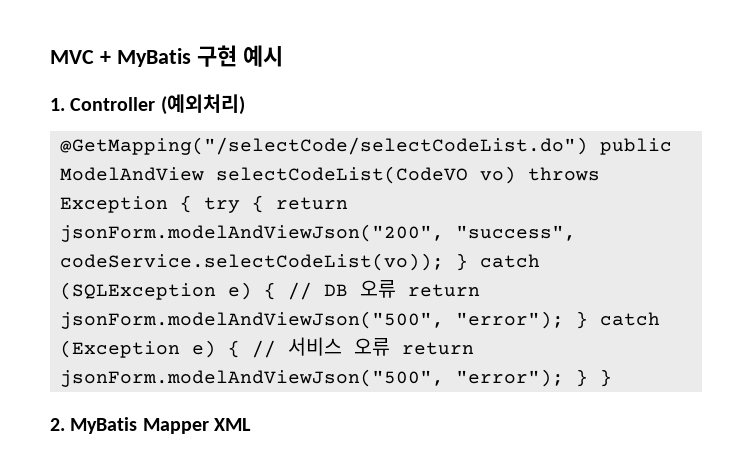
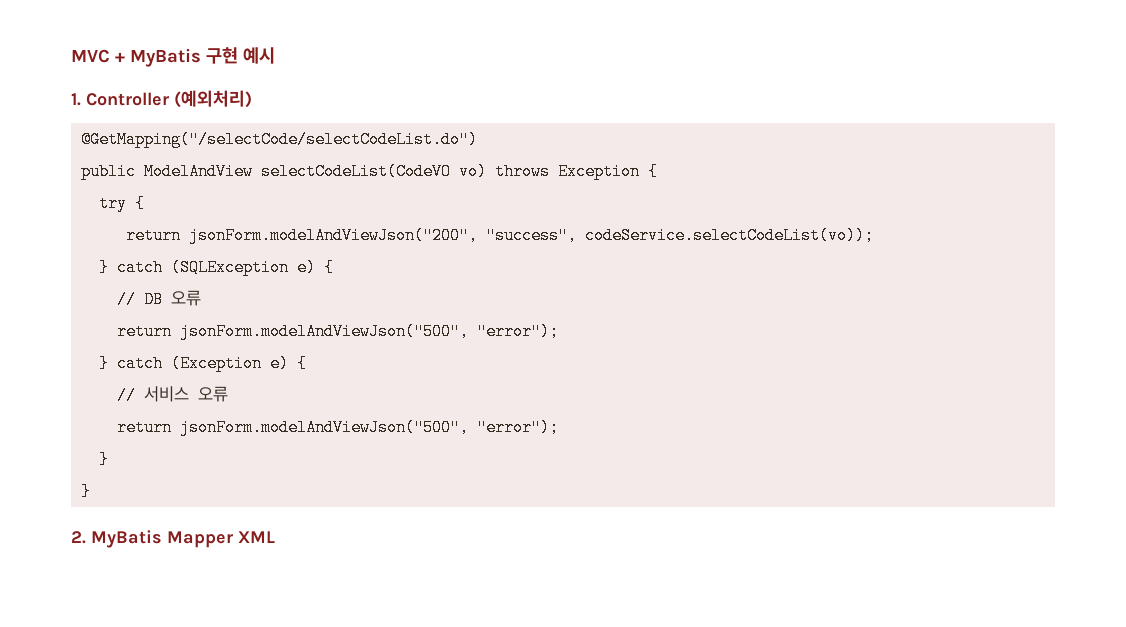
- @GetMapping("/selectCode/selectCodeList.do") public ModelAndView selectCodeList(CodeVO vo) throws Exception { try { return jsonForm.modelAndViewJson("200", "success", codeService.selectCodeList(vo)); } catch (SQLException e) { // DB 오류 return jsonForm.modelAndViewJson("500", "error"); } catch (Exception e) { // 서비스 오류 return jsonForm.modelAndViewJson("500", "error"); } }
+ @GetMapping("/selectCode/selectCodeList.do")
+ public ModelAndView selectCodeList(CodeVO vo) throws Exception {
+ try {
+ return jsonForm.modelAndViewJson("200", "success", codeService.selectCodeList(vo));
+ } catch (SQLException e) {
+ // DB 오류
+ return jsonForm.modelAndViewJson("500", "error");
+ } catch (Exception e) {
+ // 서비스 오류
+ return jsonForm.modelAndViewJson("500", "error");
+ }
+ }

